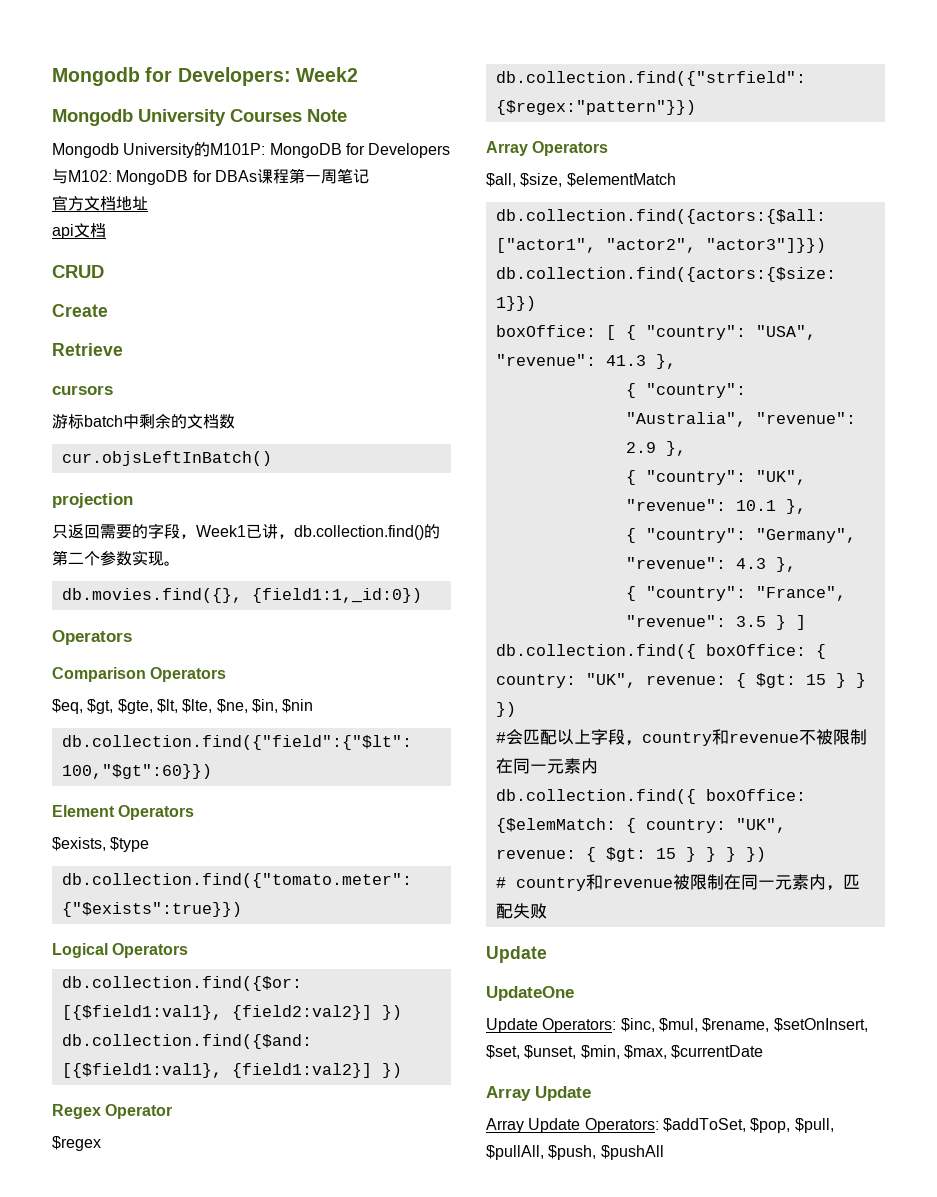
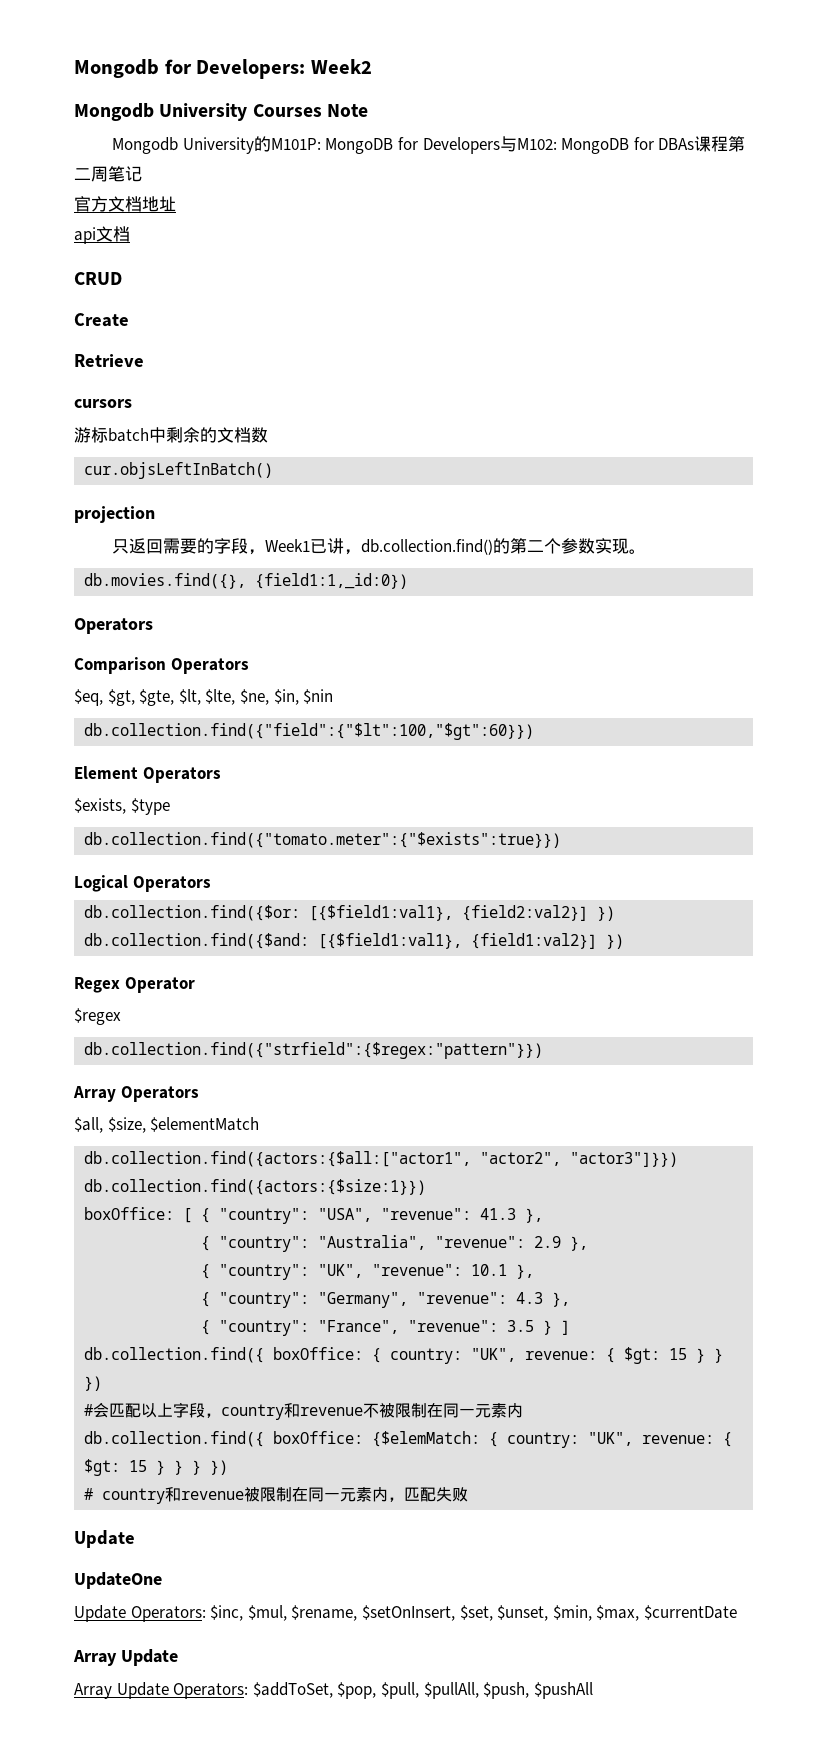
- Mongodb University的M101P: MongoDB for Developers与M102: MongoDB for DBAs课程第一周笔记
+ Mongodb University的M101P: MongoDB for Developers与M102: MongoDB for DBAs课程第二周笔记

